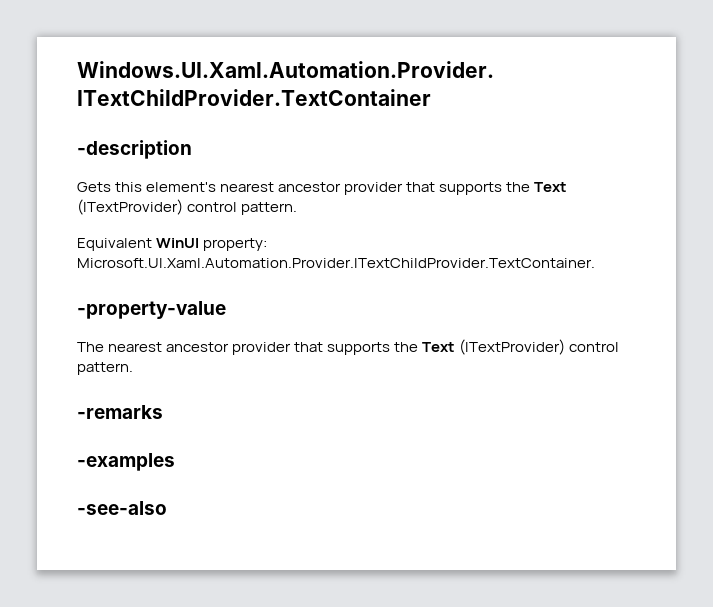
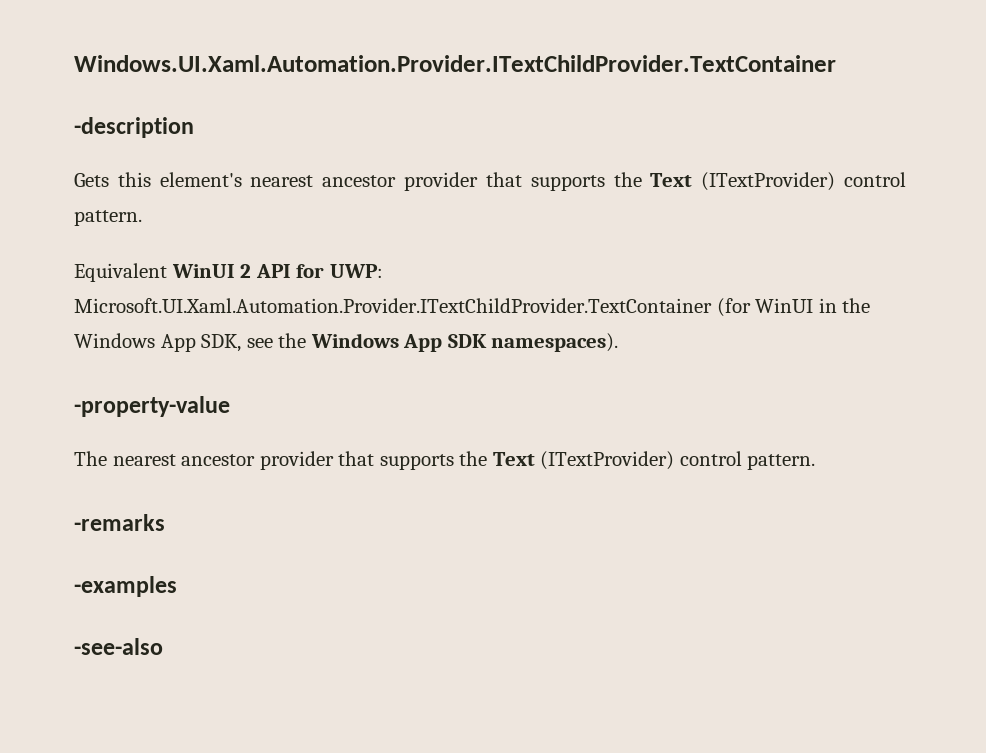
- Equivalent WinUI property: Microsoft.UI.Xaml.Automation.Provider.ITextChildProvider.TextContainer.
+ Equivalent WinUI 2 API for UWP: Microsoft.UI.Xaml.Automation.Provider.ITextChildProvider.TextContainer (for WinUI in the Windows App SDK, see the Windows App SDK namespaces).

